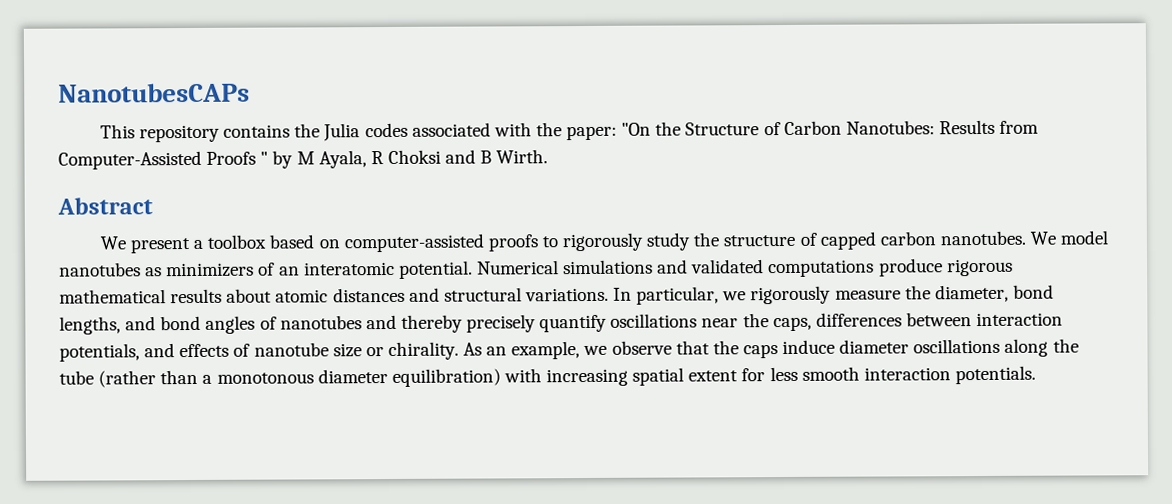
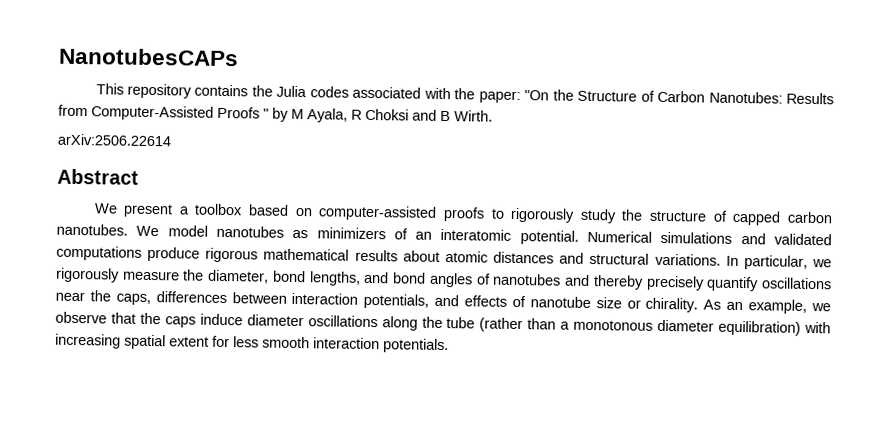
+ arXiv:2506.22614

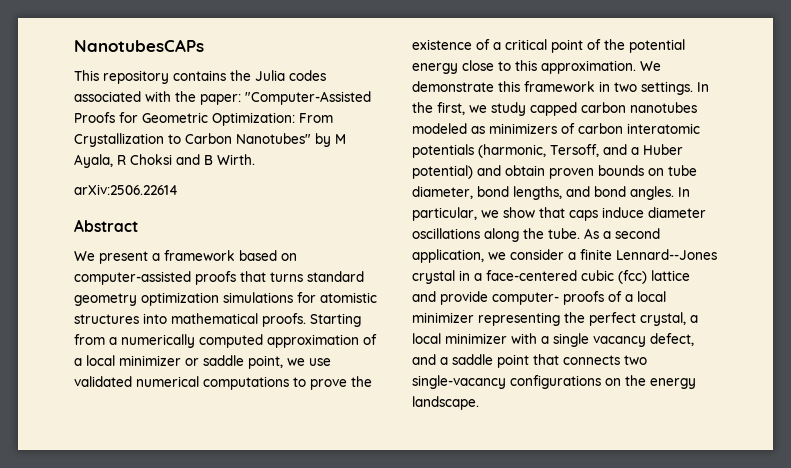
- This repository contains the Julia codes associated with the paper: "On the Structure of Carbon Nanotubes: Results from Computer-Assisted Proofs " by M Ayala, R Choksi and B Wirth.
+ This repository contains the Julia codes associated with the paper: "Computer-Assisted Proofs for Geometric Optimization: From Crystallization to Carbon Nanotubes" by M Ayala, R Choksi and B Wirth.
- We present a toolbox based on computer-assisted proofs to rigorously study the structure of capped carbon nanotubes. We model nanotubes as minimizers of an interatomic potential. Numerical simulations and validated computations produce rigorous mathematical results about atomic distances and structural variations. In particular, we rigorously measure the diameter, bond lengths, and bond angles of nanotubes and thereby precisely quantify oscillations near the caps, differences between interaction potentials, and effects of nanotube size or chirality. As an example, we observe that the caps induce diameter oscillations along the tube (rather than a monotonous diameter equilibration) with increasing spatial extent for less smooth interaction potentials.
+ We present a framework based on computer-assisted proofs that turns standard geometry optimization simulations for atomistic structures into mathematical proofs. Starting from a numerically computed approximation of a local minimizer or saddle point, we use validated numerical computations to prove the existence of a critical point of the potential energy close to this approximation. We demonstrate this framework in two settings. In the first, we study capped carbon nanotubes modeled as minimizers of carbon interatomic potentials (harmonic, Tersoff, and a Huber potential) and obtain proven bounds on tube diameter, bond lengths, and bond angles. In particular, we show that caps induce diameter oscillations along the tube. As a second application, we consider a finite Lennard--Jones crystal in a face-centered cubic (fcc) lattice and provide computer- proofs of a local minimizer representing the perfect crystal, a local minimizer with a single vacancy defect, and a saddle point that connects two single-vacancy configurations on the energy landscape.

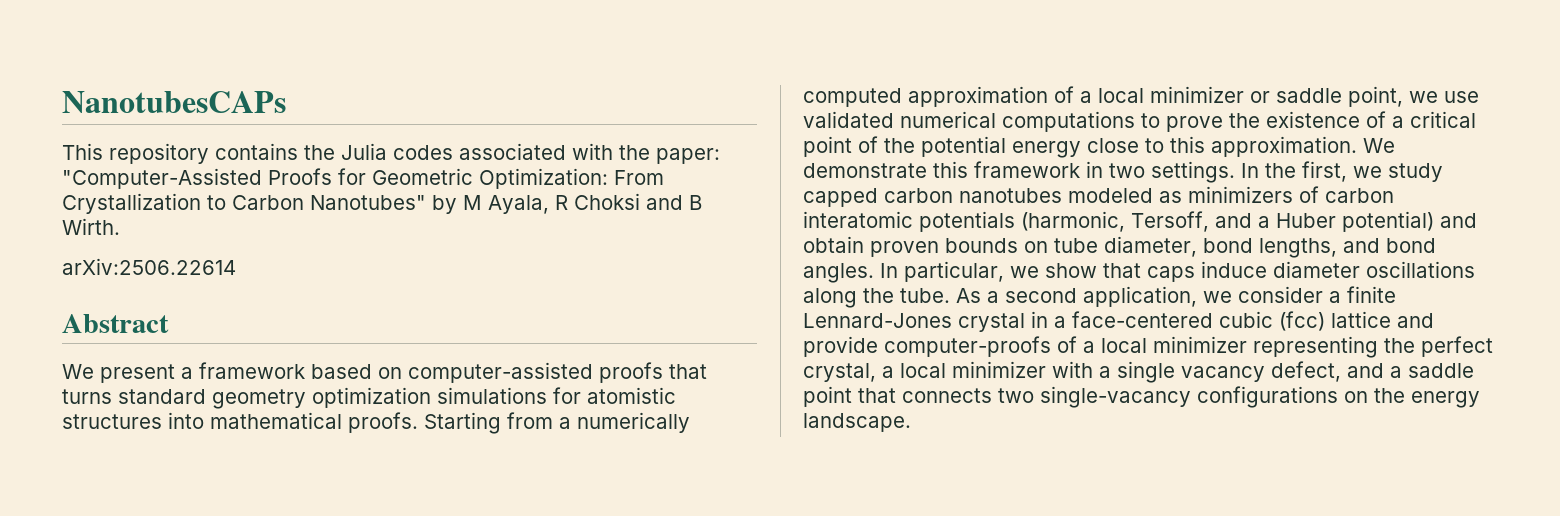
- As a second application, we consider a finite Lennard--Jones crystal in a face-centered cubic (fcc) lattice and provide computer- proofs of a local minimizer representing the perfect crystal, a local minimizer with a single vacancy defect, and a saddle point that connects two single-vacancy configurations on the energy landscape.
+ As a second application, we consider a finite Lennard-Jones crystal in a face-centered cubic (fcc) lattice and provide computer-proofs of a local minimizer representing the perfect crystal, a local minimizer with a single vacancy defect, and a saddle point that connects two single-vacancy configurations on the energy landscape.

